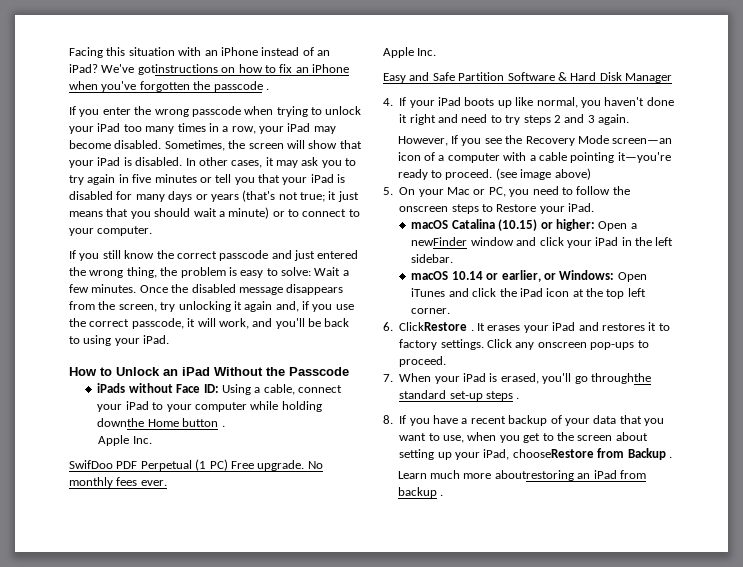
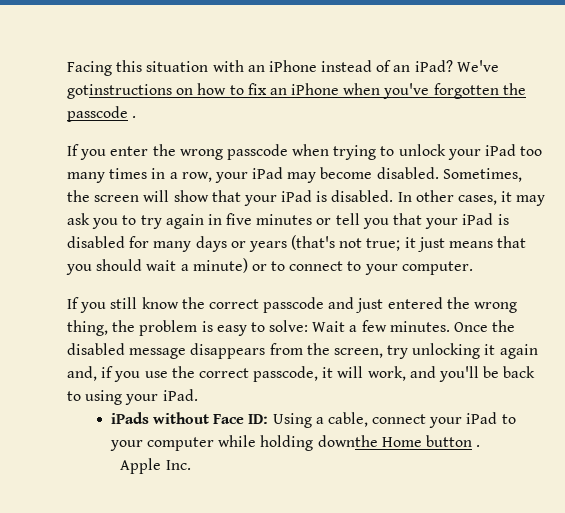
- How to Unlock an iPad Without the Passcode
- SwifDoo PDF Perpetual (1 PC) Free upgrade. No monthly fees ever.
- Apple Inc.
- Easy and Safe Partition Software & Hard Disk Manager
- 4. If your iPad boots up like normal, you haven't done it right and need to try steps 2 and 3 again.
- However, If you see the Recovery Mode screen—an icon of a computer with a cable pointing it—you're ready to proceed. (see image above)
- 5. On your Mac or PC, you need to follow the onscreen steps to Restore your iPad.
- macOS Catalina (10.15) or higher: Open a newFinder window and click your iPad in the left sidebar.
- macOS 10.14 or earlier, or Windows: Open iTunes and click the iPad icon at the top left corner.
- 6. ClickRestore . It erases your iPad and restores it to factory settings. Click any onscreen pop-ups to proceed.
- 7. When your iPad is erased, you'll go throughthe standard set-up steps .
- 8. If you have a recent backup of your data that you want to use, when you get to the screen about setting up your iPad, chooseRestore from Backup .
- Learn much more aboutrestoring an iPad from backup .

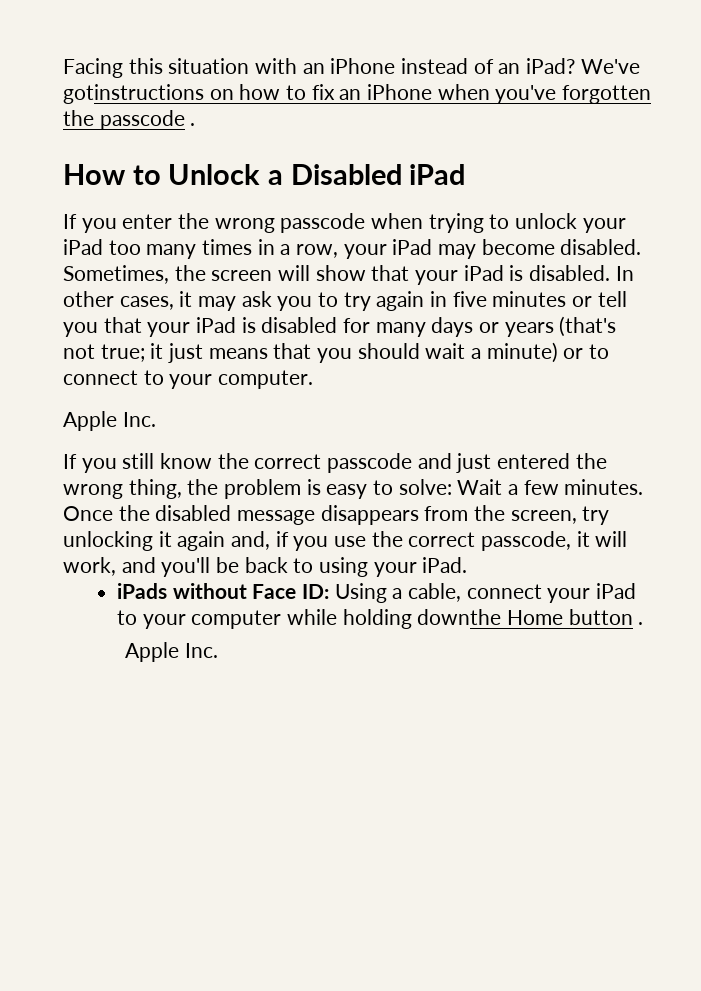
+ How to Unlock a Disabled iPad
  In other cases, it may ask you to try again in five minutes or tell you that your iPad is disabled for many days or years (that's not true; it just means that you should wait a minute) or to connect to your computer.
+ Apple Inc.

